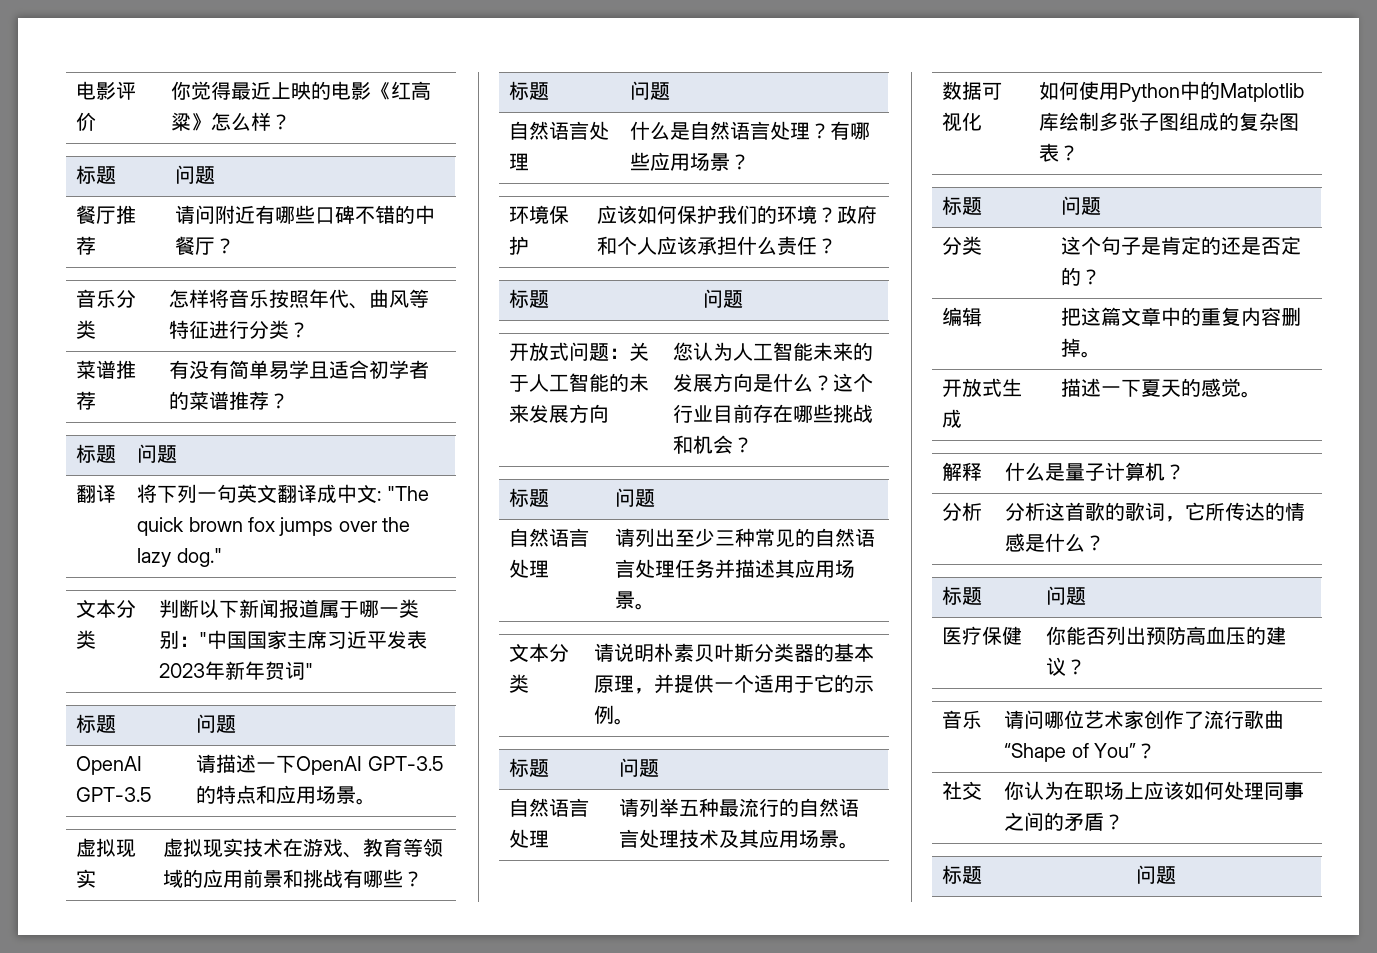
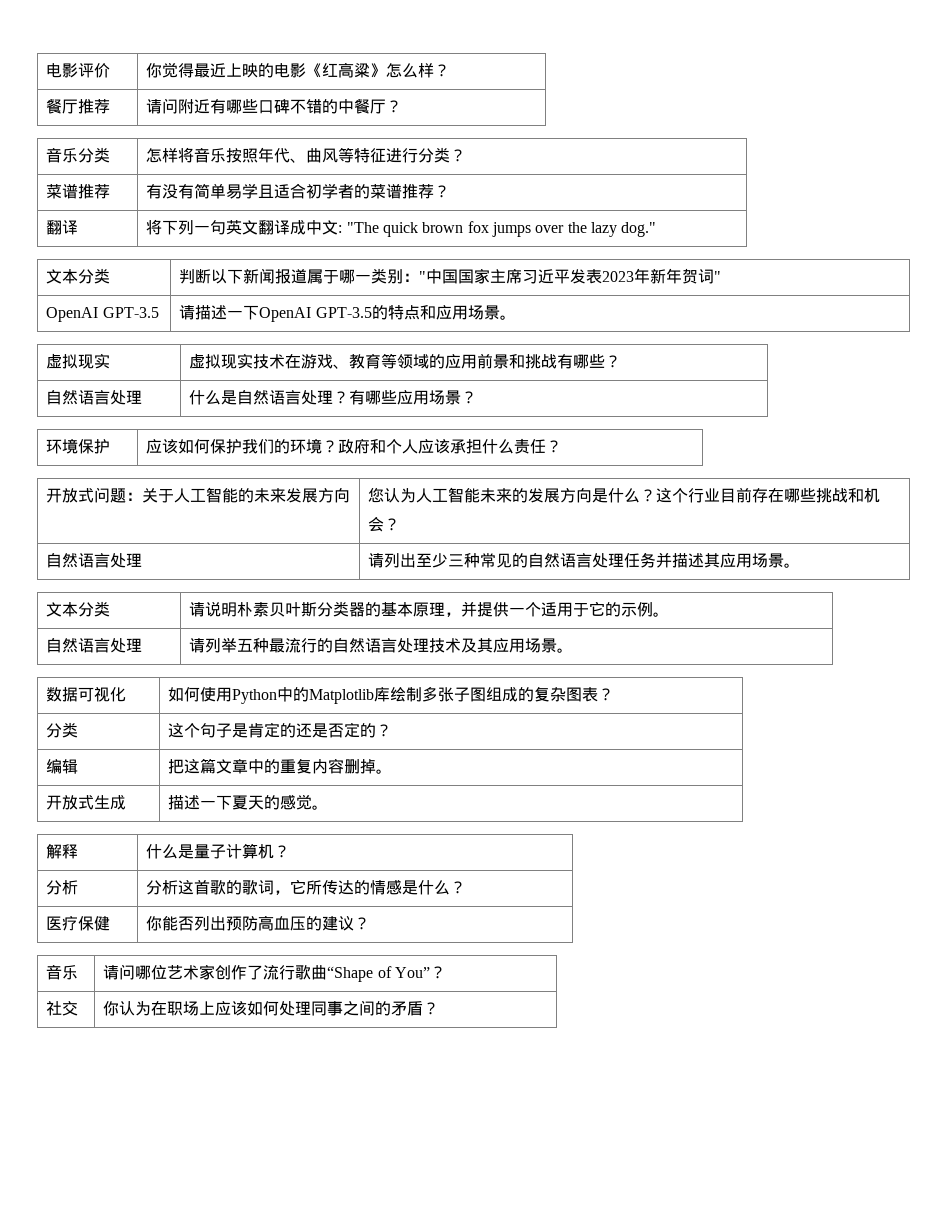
  电影评价 | 你觉得最近上映的电影《红高粱》怎么样？
- 标题 | 问题
  菜谱推荐 | 有没有简单易学且适合初学者的菜谱推荐？
- 标题 | 问题
  文本分类 | 判断以下新闻报道属于哪一类别："中国国家主席习近平发表2023年新年贺词"
- 标题 | 问题
  虚拟现实 | 虚拟现实技术在游戏、教育等领域的应用前景和挑战有哪些？
- 标题 | 问题
  环境保护 | 应该如何保护我们的环境？政府和个人应该承担什么责任？
- 标题 | 问题
  开放式问题：关于人工智能的未来发展方向 | 您认为人工智能未来的发展方向是什么？这个行业目前存在哪些挑战和机会？
- 标题 | 问题
  文本分类 | 请说明朴素贝叶斯分类器的基本原理，并提供一个适用于它的示例。
- 标题 | 问题
  数据可视化 | 如何使用Python中的Matplotlib库绘制多张子图组成的复杂图表？
- 标题 | 问题
  分析 | 分析这首歌的歌词，它所传达的情感是什么？
- 标题 | 问题
  社交 | 你认为在职场上应该如何处理同事之间的矛盾？
- 标题 | 问题

